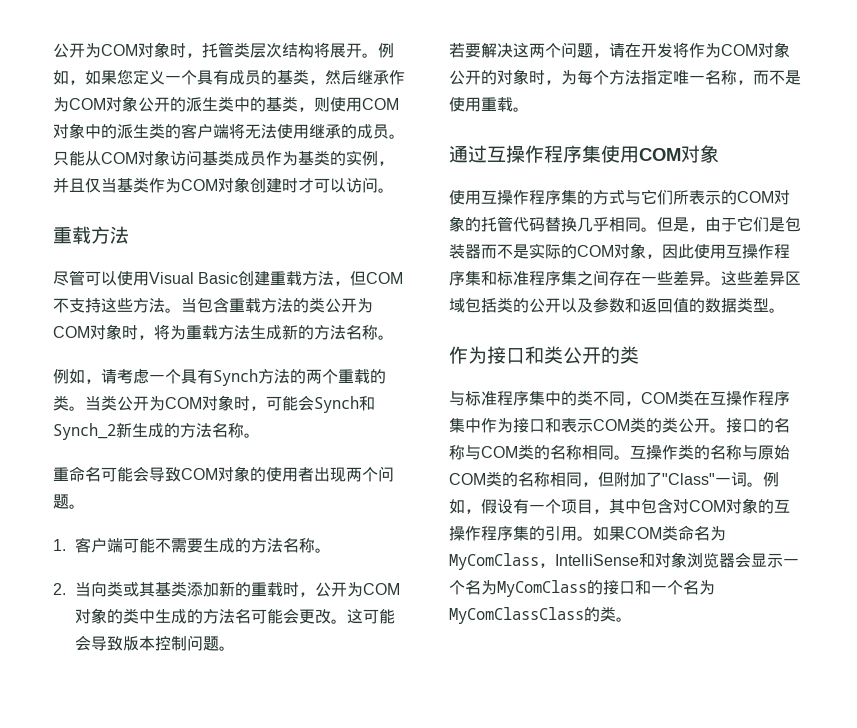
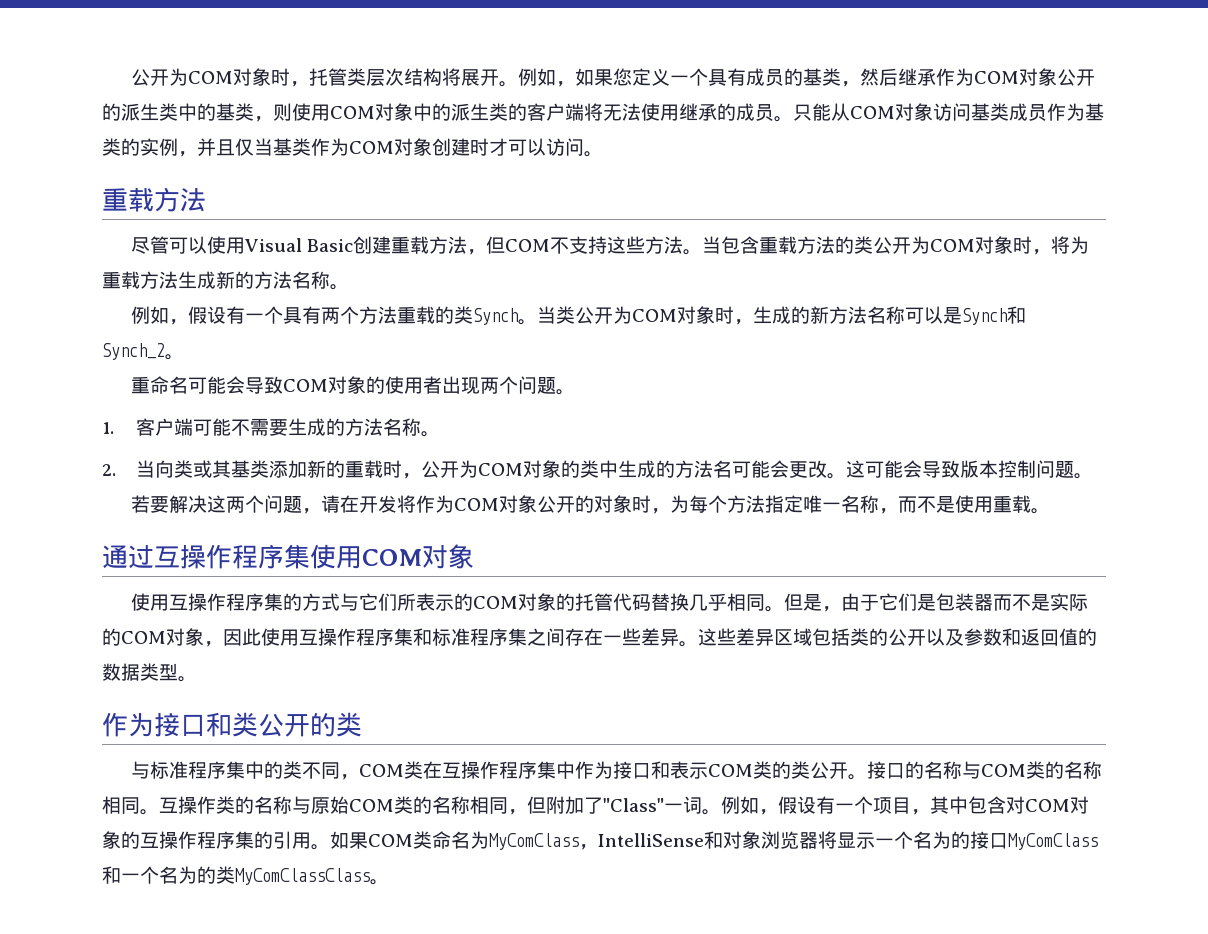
- 例如，请考虑一个具有Synch方法的两个重载的类。
+ 例如，假设有一个具有两个方法重载的类Synch。
- 当类公开为COM对象时，可能会Synch和Synch_2新生成的方法名称。
+ 当类公开为COM对象时，生成的新方法名称可以是Synch和Synch_2。
- 如果COM类命名为MyComClass，IntelliSense和对象浏览器会显示一个名为MyComClass的接口和一个名为MyComClassClass的类。
+ 如果COM类命名为MyComClass，IntelliSense和对象浏览器将显示一个名为的接口MyComClass和一个名为的类MyComClassClass。

